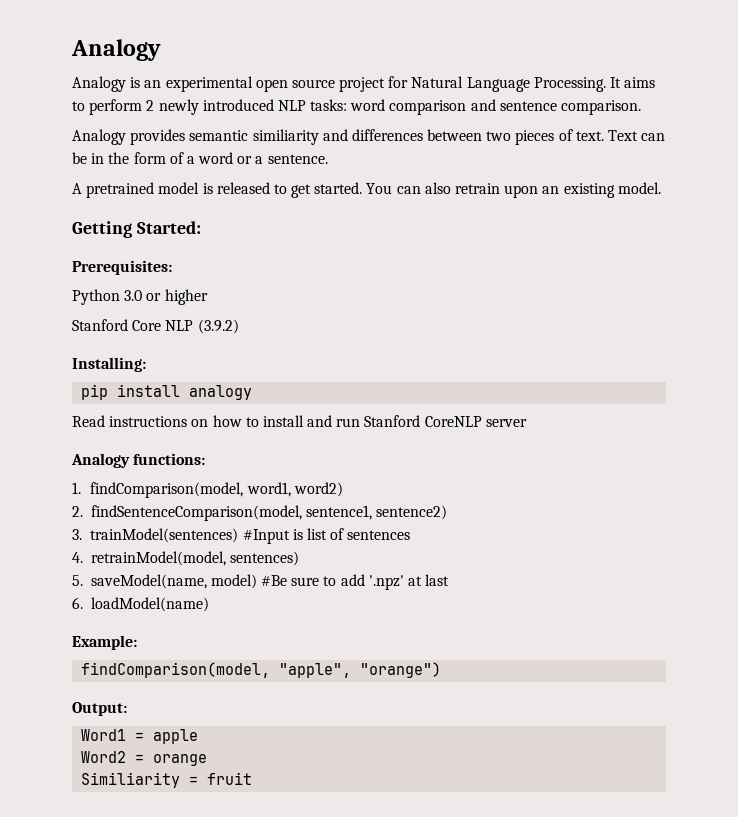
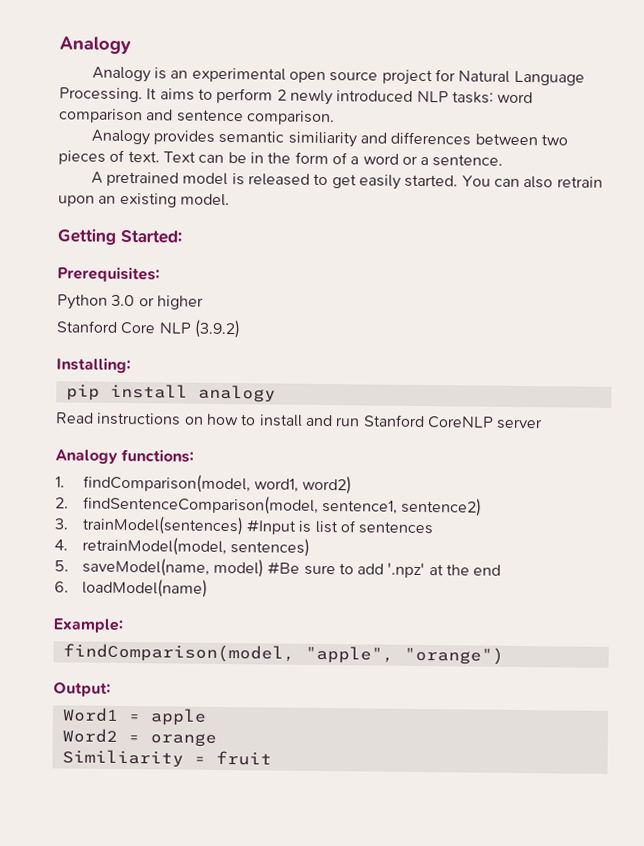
- A pretrained model is released to get started.
+ A pretrained model is released to get easily started.
- 5. saveModel(name, model) #Be sure to add '.npz' at last
+ 5. saveModel(name, model) #Be sure to add '.npz' at the end

